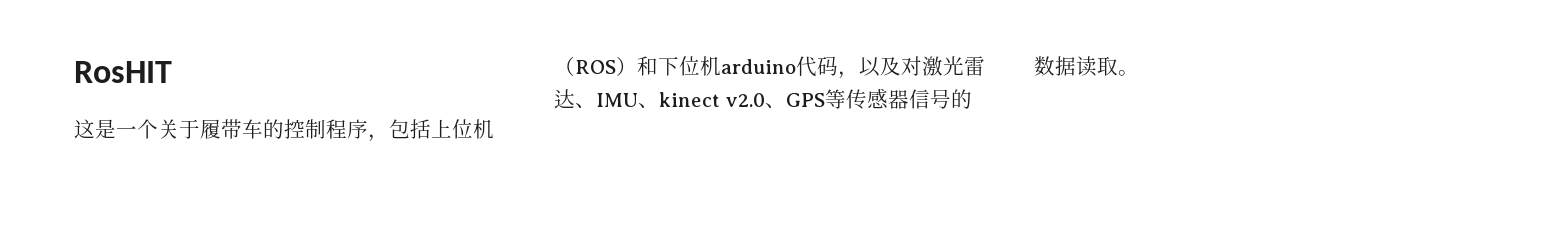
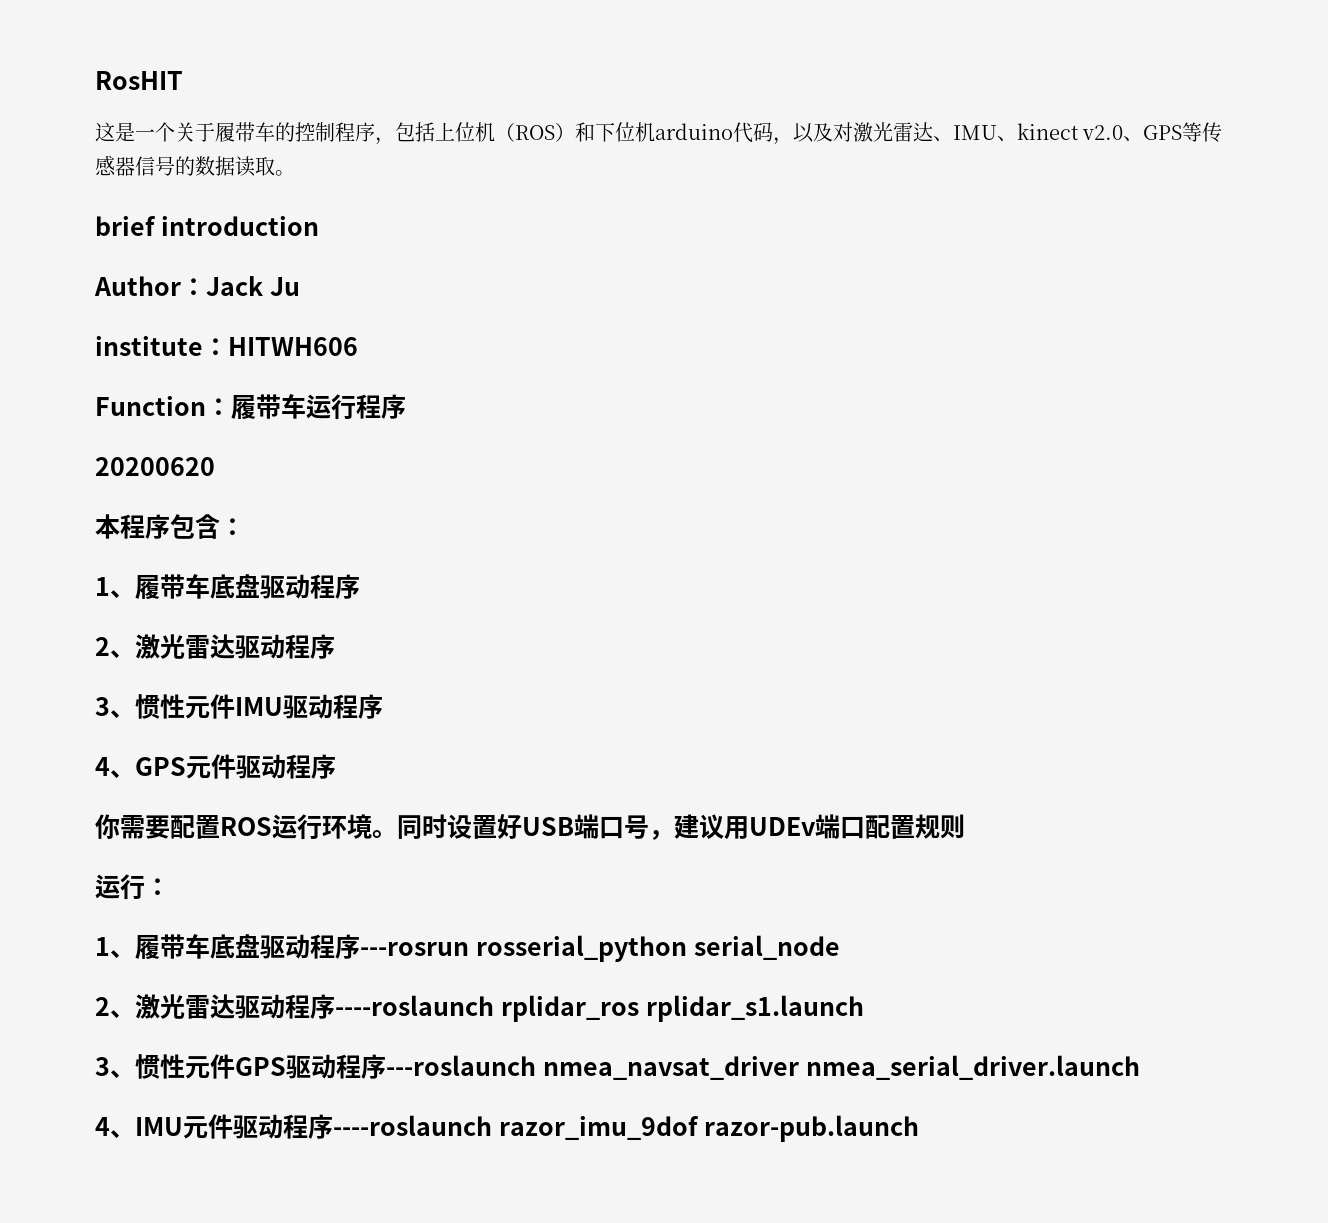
+ brief introduction
+ Author：Jack Ju
+ institute：HITWH606
+ Function：履带车运行程序
+ 20200620
+ 本程序包含：
+ 1、履带车底盘驱动程序
+ 2、激光雷达驱动程序
+ 3、惯性元件IMU驱动程序
+ 4、GPS元件驱动程序
+ 你需要配置ROS运行环境。同时设置好USB端口号，建议用UDEv端口配置规则
+ 运行：
+ 1、履带车底盘驱动程序---rosrun rosserial_python serial_node
+ 2、激光雷达驱动程序----roslaunch rplidar_ros rplidar_s1.launch
+ 3、惯性元件GPS驱动程序---roslaunch nmea_navsat_driver nmea_serial_driver.launch
+ 4、IMU元件驱动程序----roslaunch razor_imu_9dof razor-pub.launch

